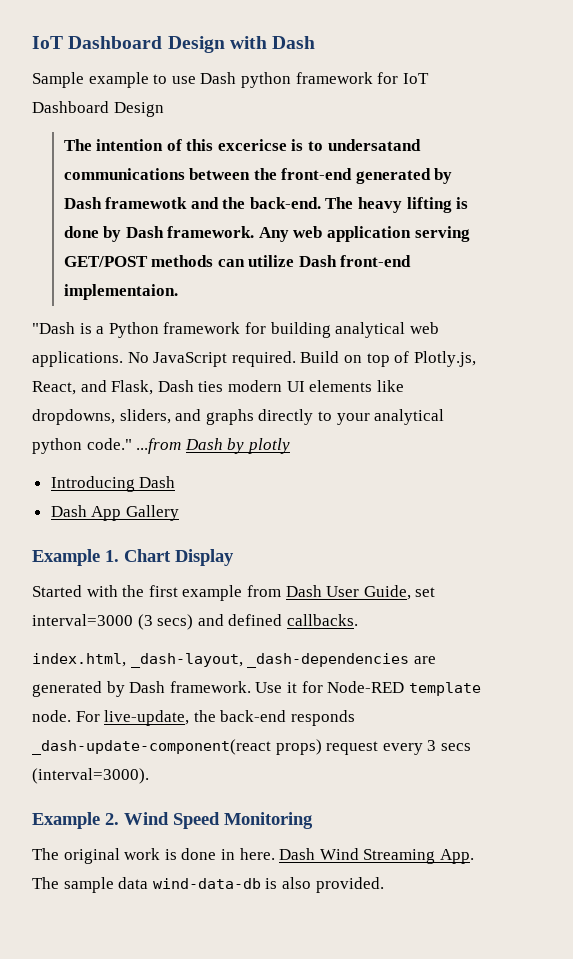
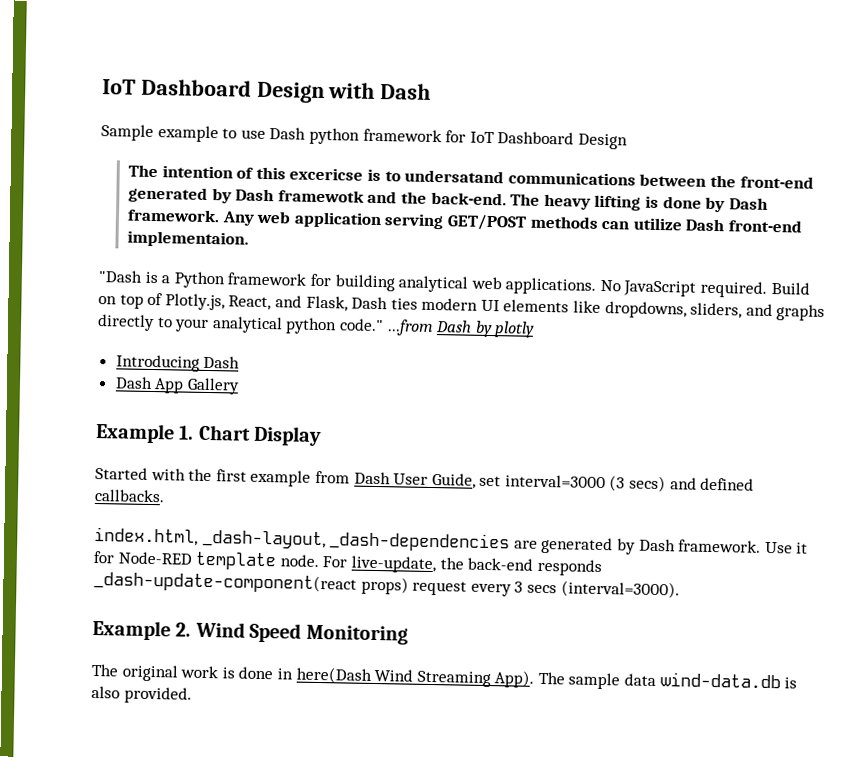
- The original work is done in here. Dash Wind Streaming App. The sample data wind-data-db is also provided.
+ The original work is done in here(Dash Wind Streaming App). The sample data wind-data.db is also provided.

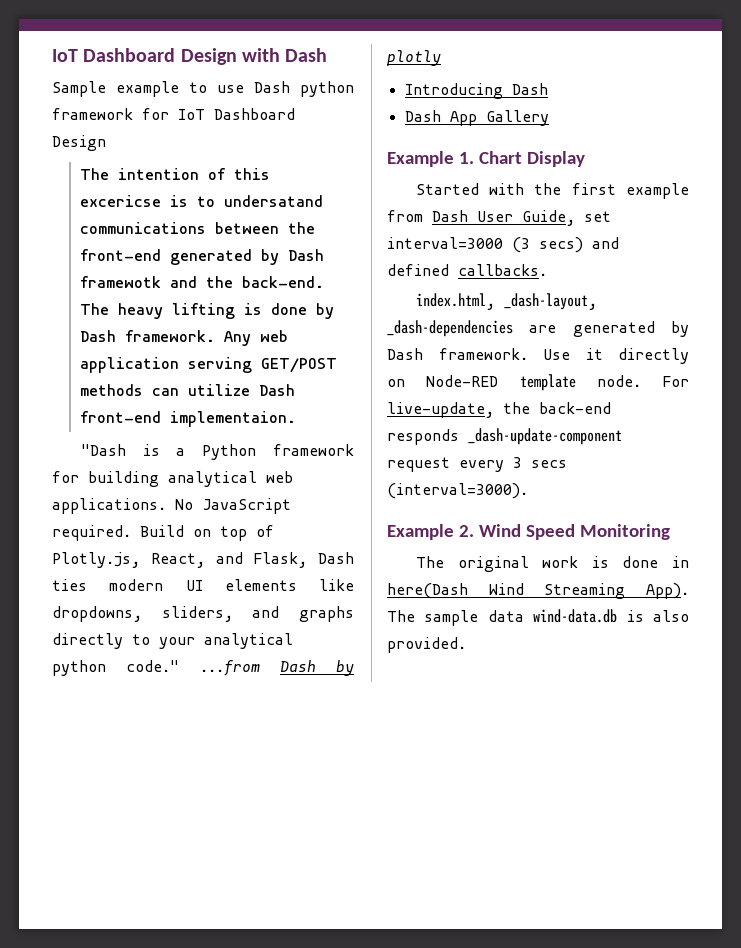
- Use it for Node-RED template node.
+ Use it directly on Node-RED template node.
- For live-update, the back-end responds _dash-update-component(react props) request every 3 secs (interval=3000).
+ For live-update, the back-end responds _dash-update-component request every 3 secs (interval=3000).

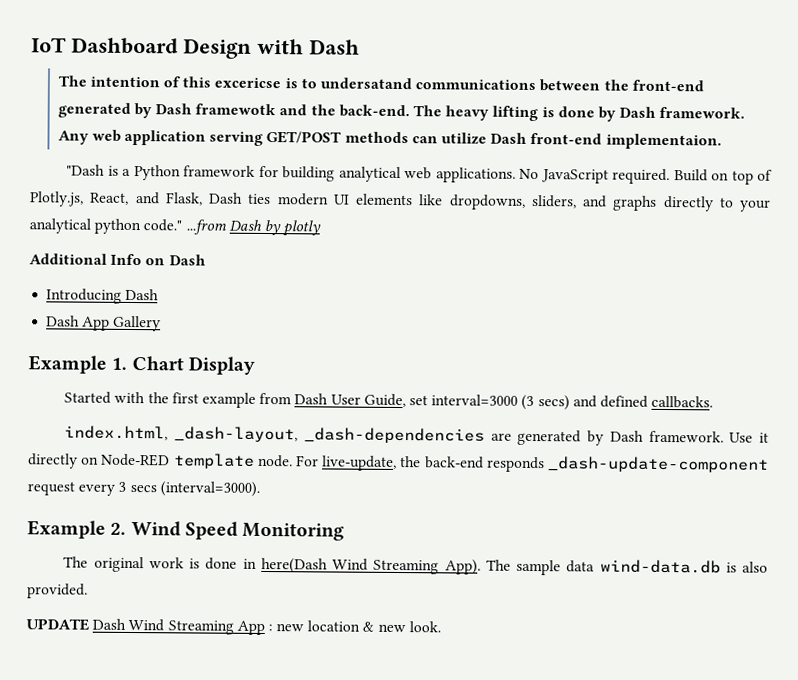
- Sample example to use Dash python framework for IoT Dashboard Design
+ Additional Info on Dash
+ UPDATE Dash Wind Streaming App : new location & new look.

